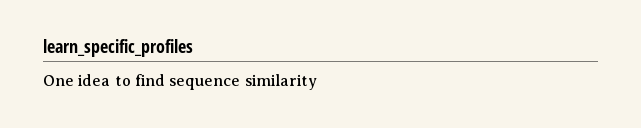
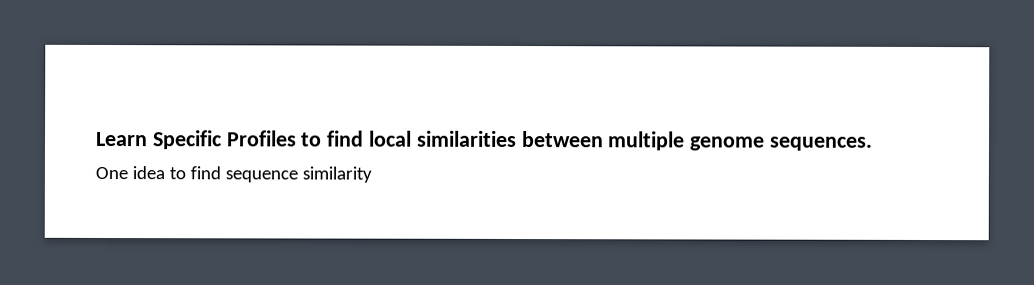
- learn_specific_profiles
+ Learn Specific Profiles to find local similarities between multiple genome sequences.

